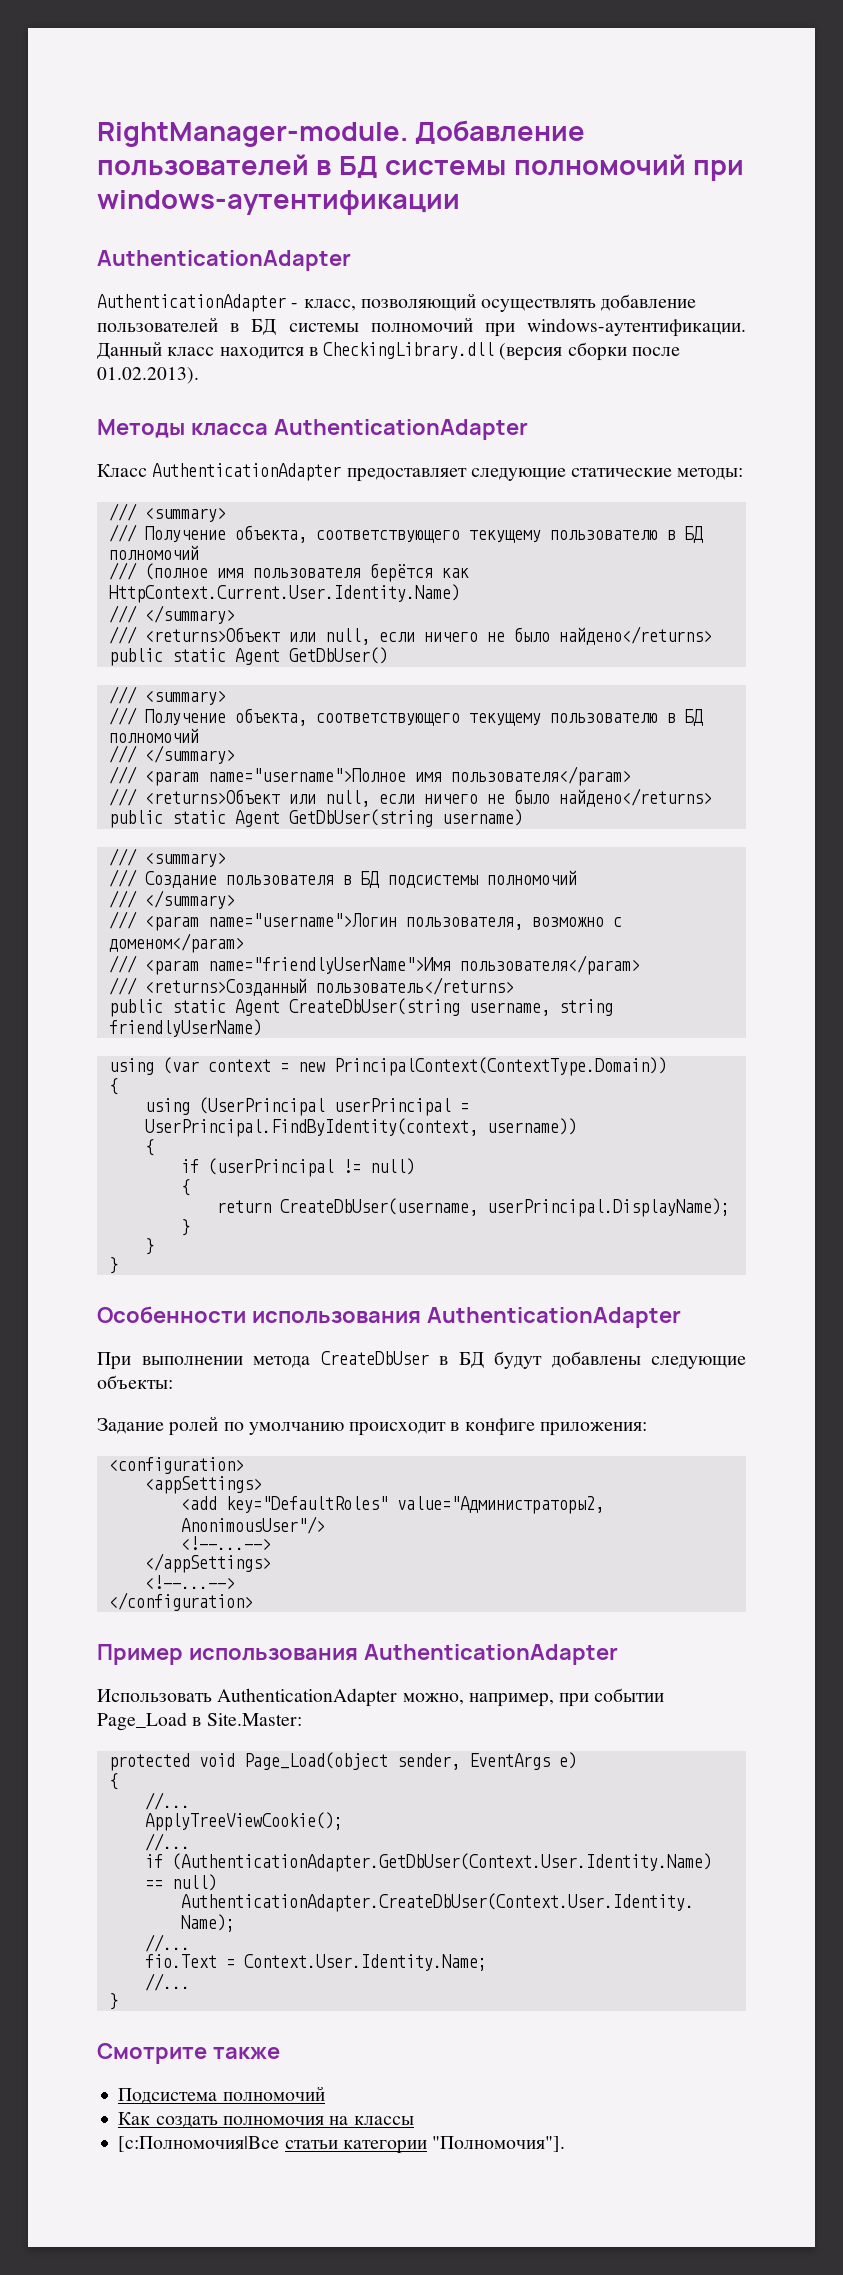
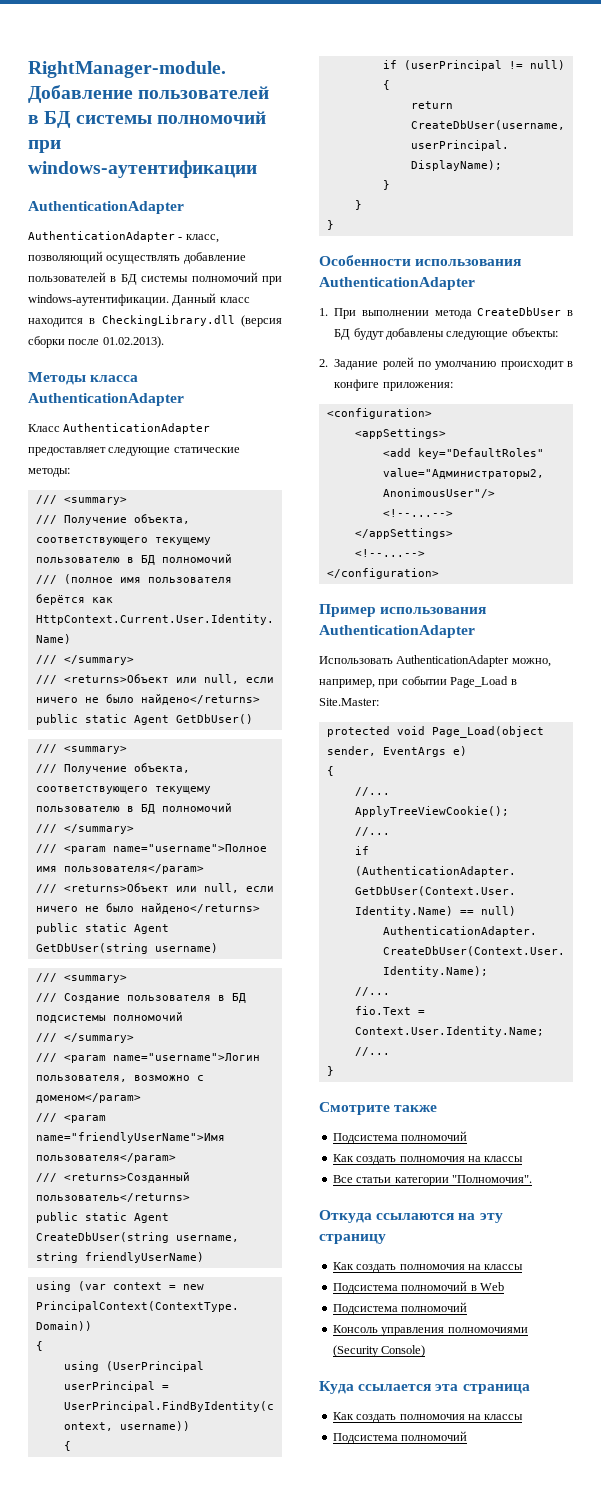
- При выполнении метода CreateDbUser в БД будут добавлены следующие объекты:
+ 1. При выполнении метода CreateDbUser в БД будут добавлены следующие объекты:
- Задание ролей по умолчанию происходит в конфиге приложения:
+ 2. Задание ролей по умолчанию происходит в конфиге приложения:
- [c:Полномочия|Все статьи категории "Полномочия"].
+ Все статьи категории "Полномочия".
+ Откуда ссылаются на эту страницу
+ Как создать полномочия на классы
+ Подсистема полномочий в Web
+ Подсистема полномочий
+ Консоль управления полномочиями (Security Console)
+ Куда ссылается эта страница
+ Как создать полномочия на классы
+ Подсистема полномочий

